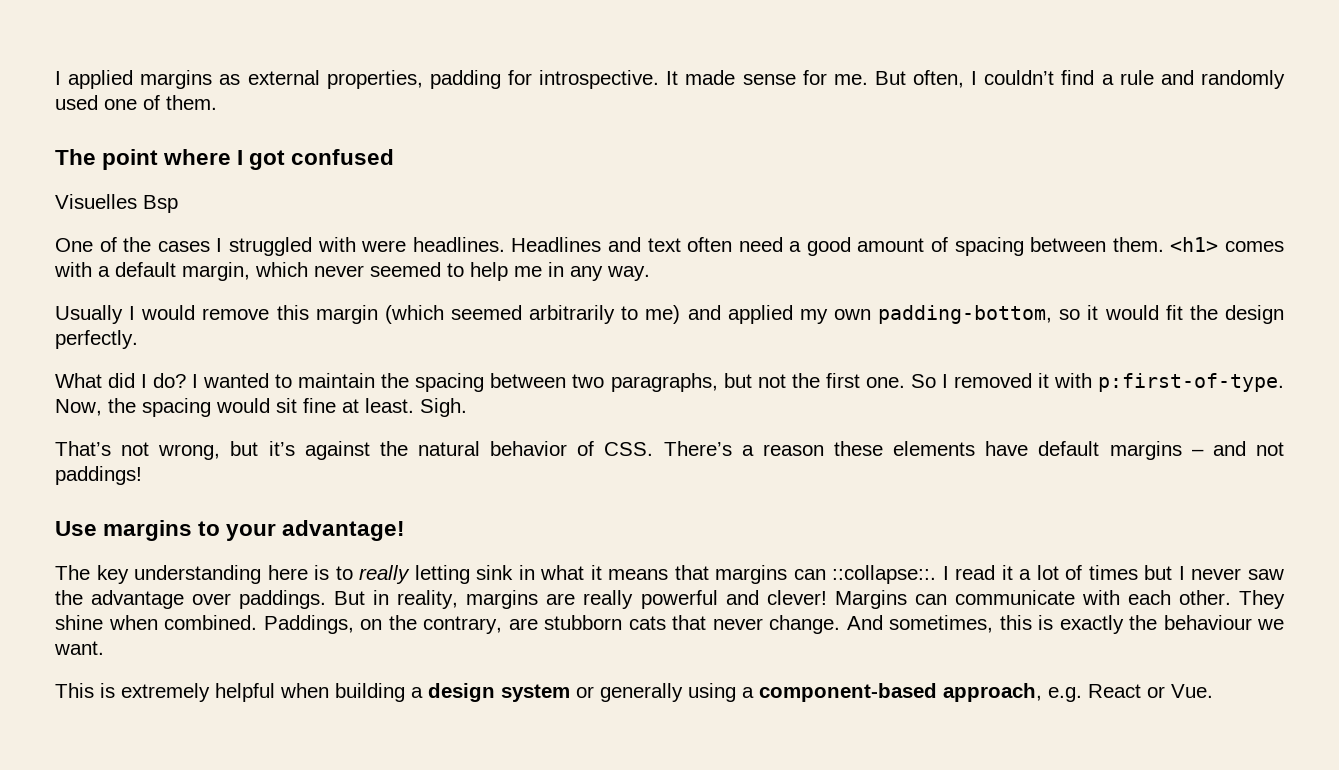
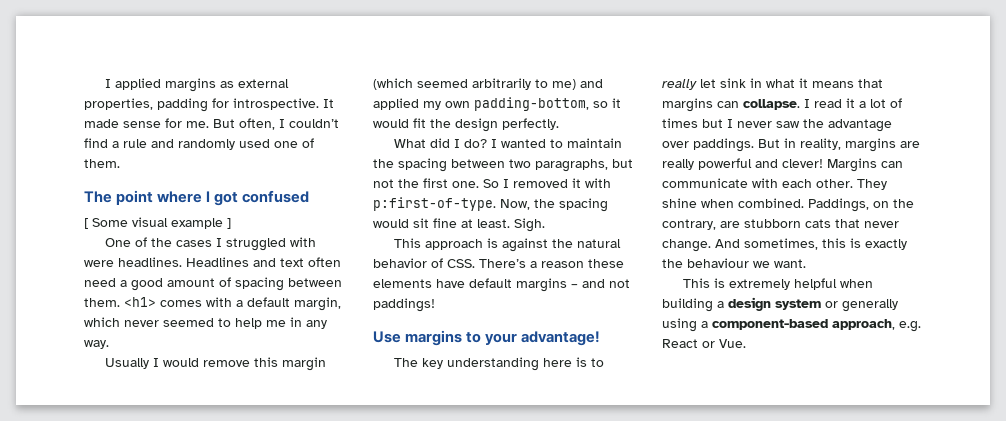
- Visuelles Bsp
+ [ Some visual example ]
- That’s not wrong, but it’s against the natural behavior of CSS. There’s a reason these elements have default margins – and not paddings!
+ This approach is against the natural behavior of CSS. There’s a reason these elements have default margins – and not paddings!
- The key understanding here is to really letting sink in what it means that margins can ::collapse::.
+ The key understanding here is to really let sink in what it means that margins can collapse.

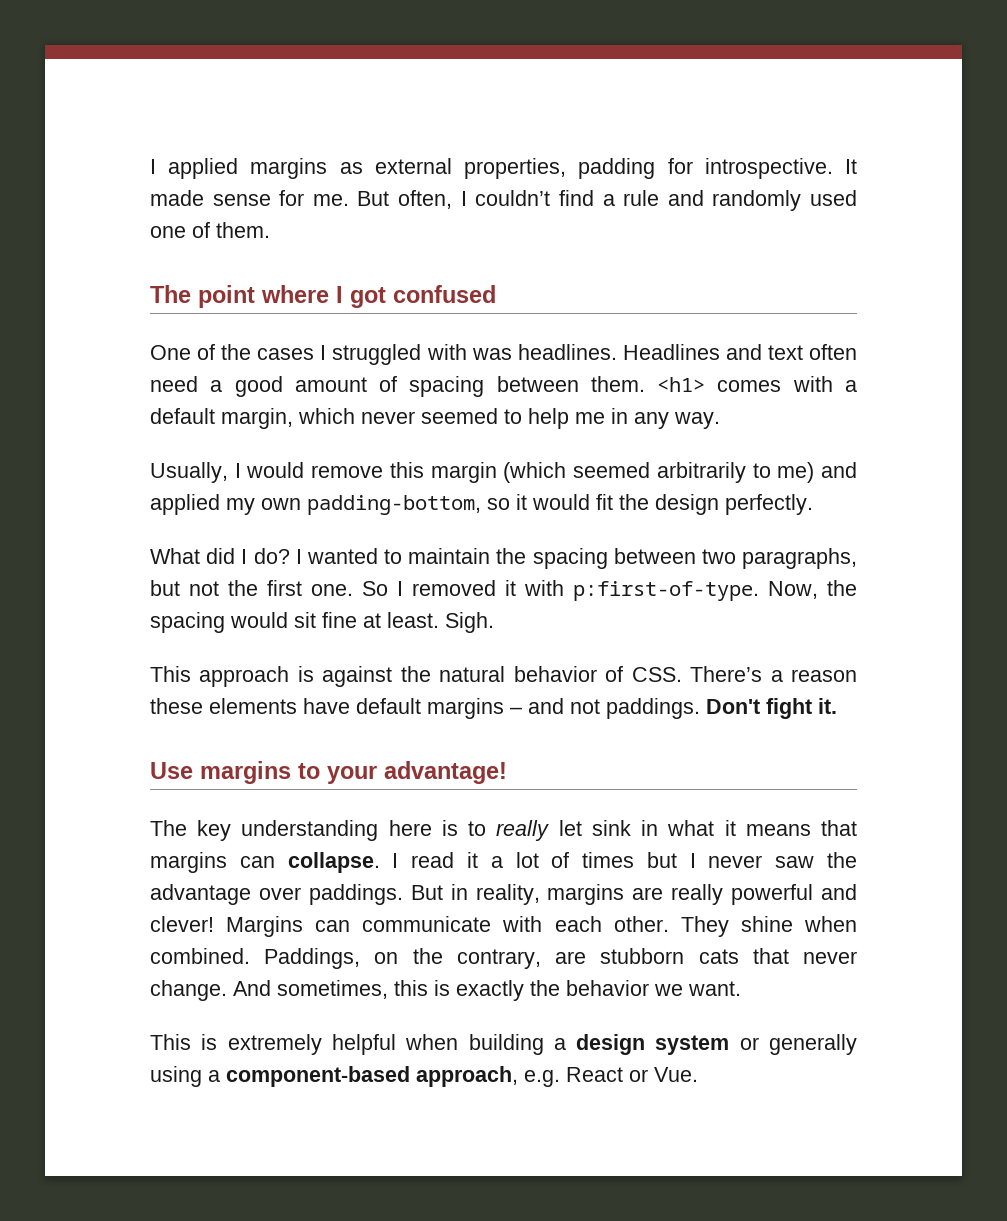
- [ Some visual example ]
- One of the cases I struggled with were headlines.
+ One of the cases I struggled with was headlines.
- Usually I would remove this margin (which seemed arbitrarily to me) and applied my own padding-bottom, so it would fit the design perfectly.
+ Usually, I would remove this margin (which seemed arbitrarily to me) and applied my own padding-bottom, so it would fit the design perfectly.
- This approach is against the natural behavior of CSS. There’s a reason these elements have default margins – and not paddings!
+ This approach is against the natural behavior of CSS. There’s a reason these elements have default margins – and not paddings. Don't fight it.
- And sometimes, this is exactly the behaviour we want.
+ And sometimes, this is exactly the behavior we want.

